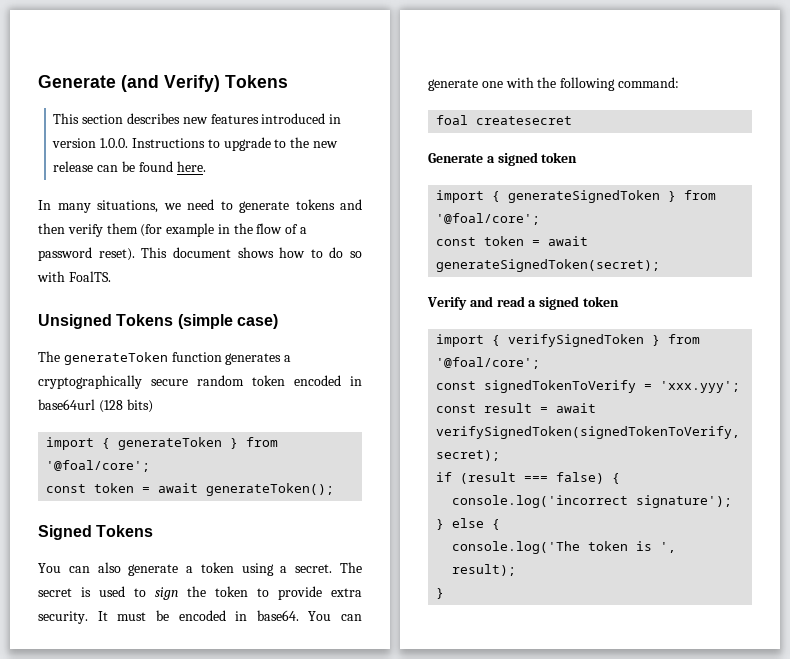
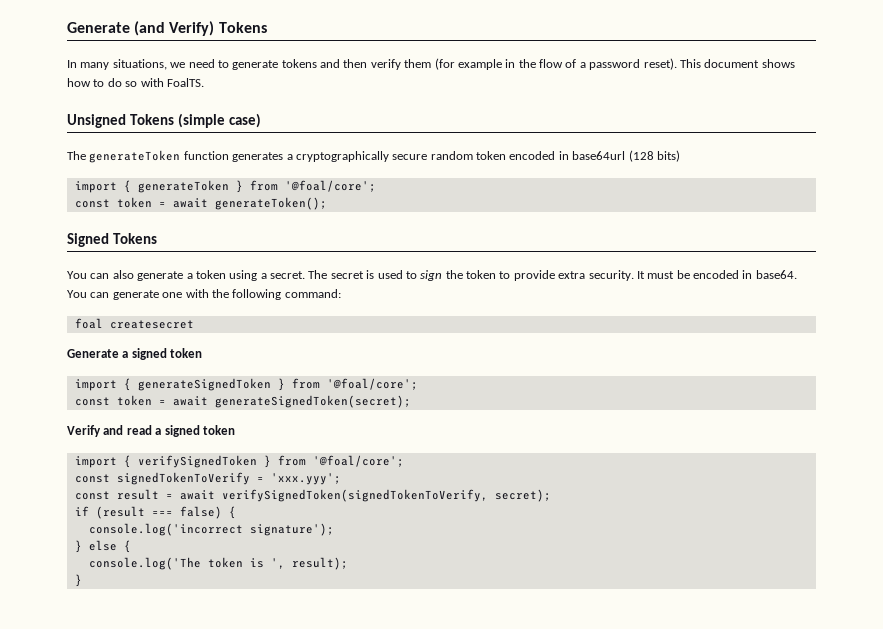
- This section describes new features introduced in version 1.0.0. Instructions to upgrade to the new release can be found here.

